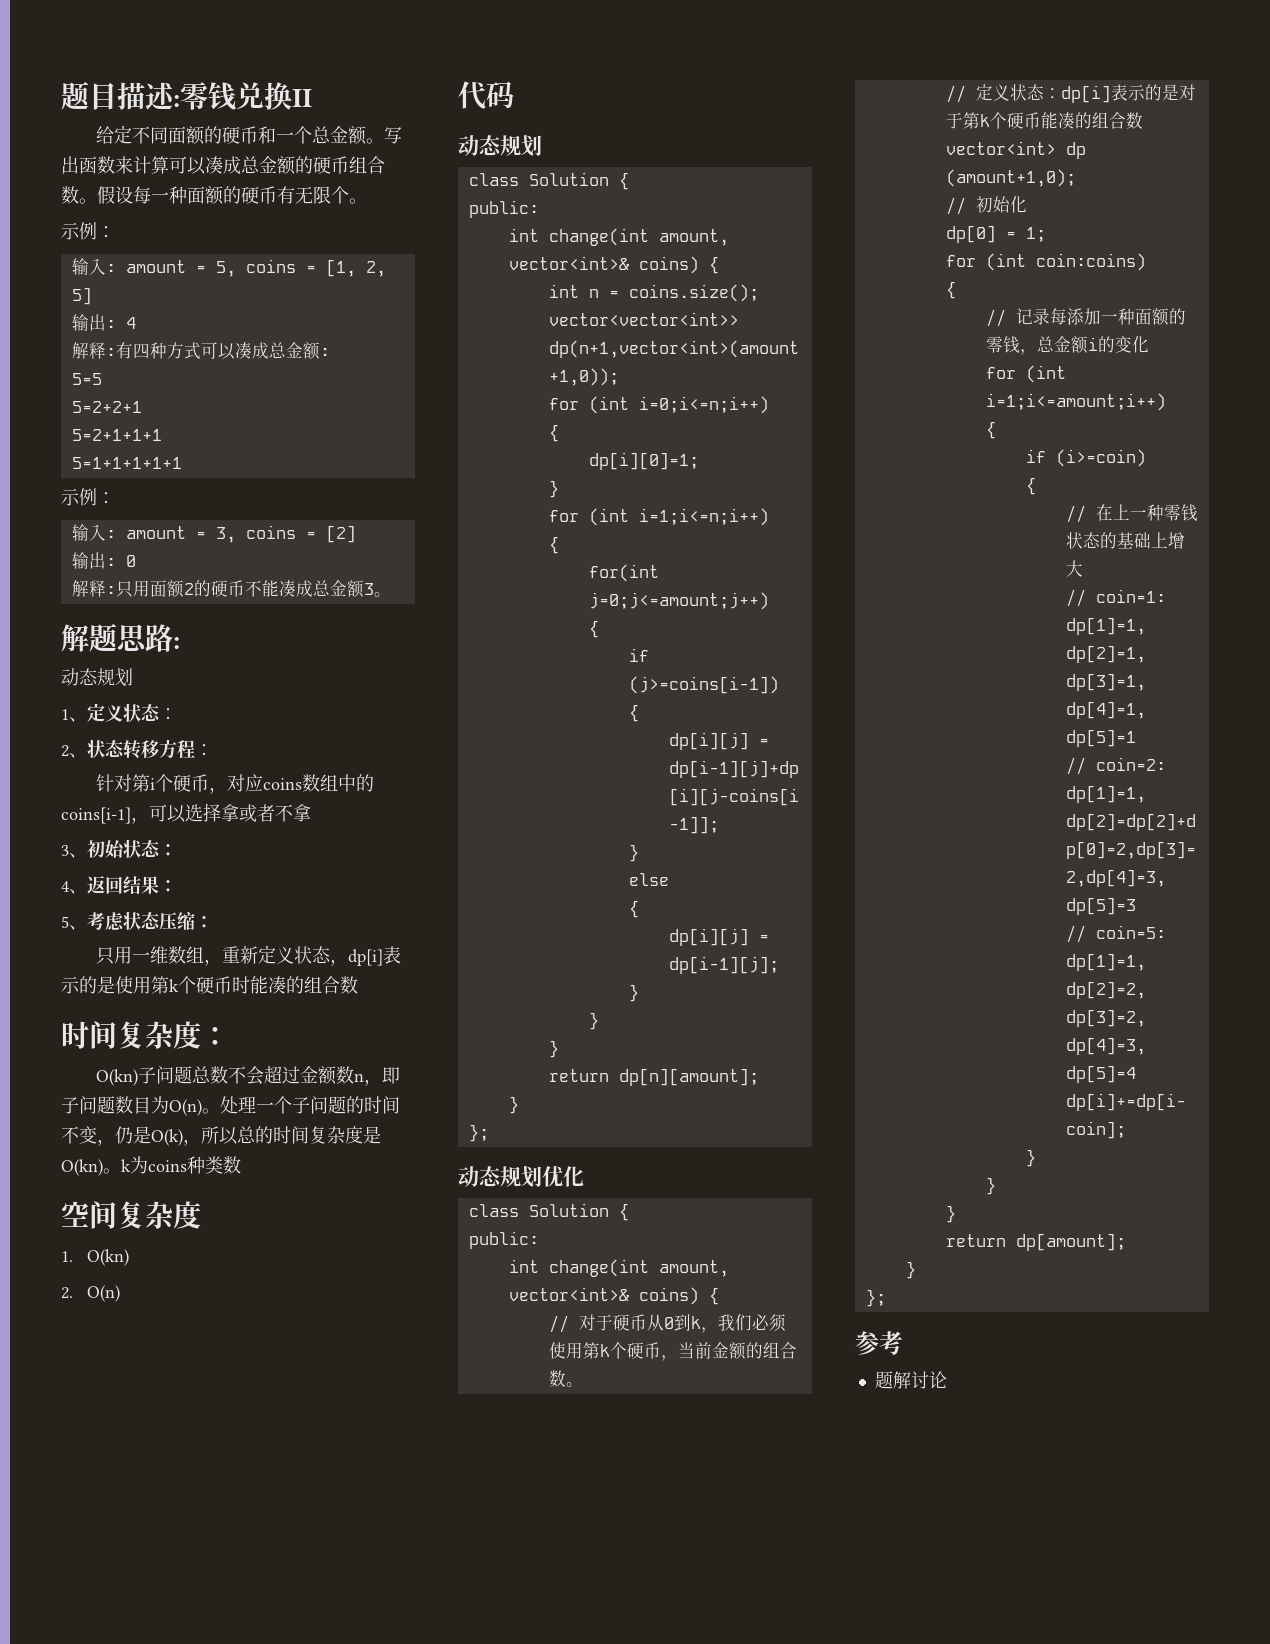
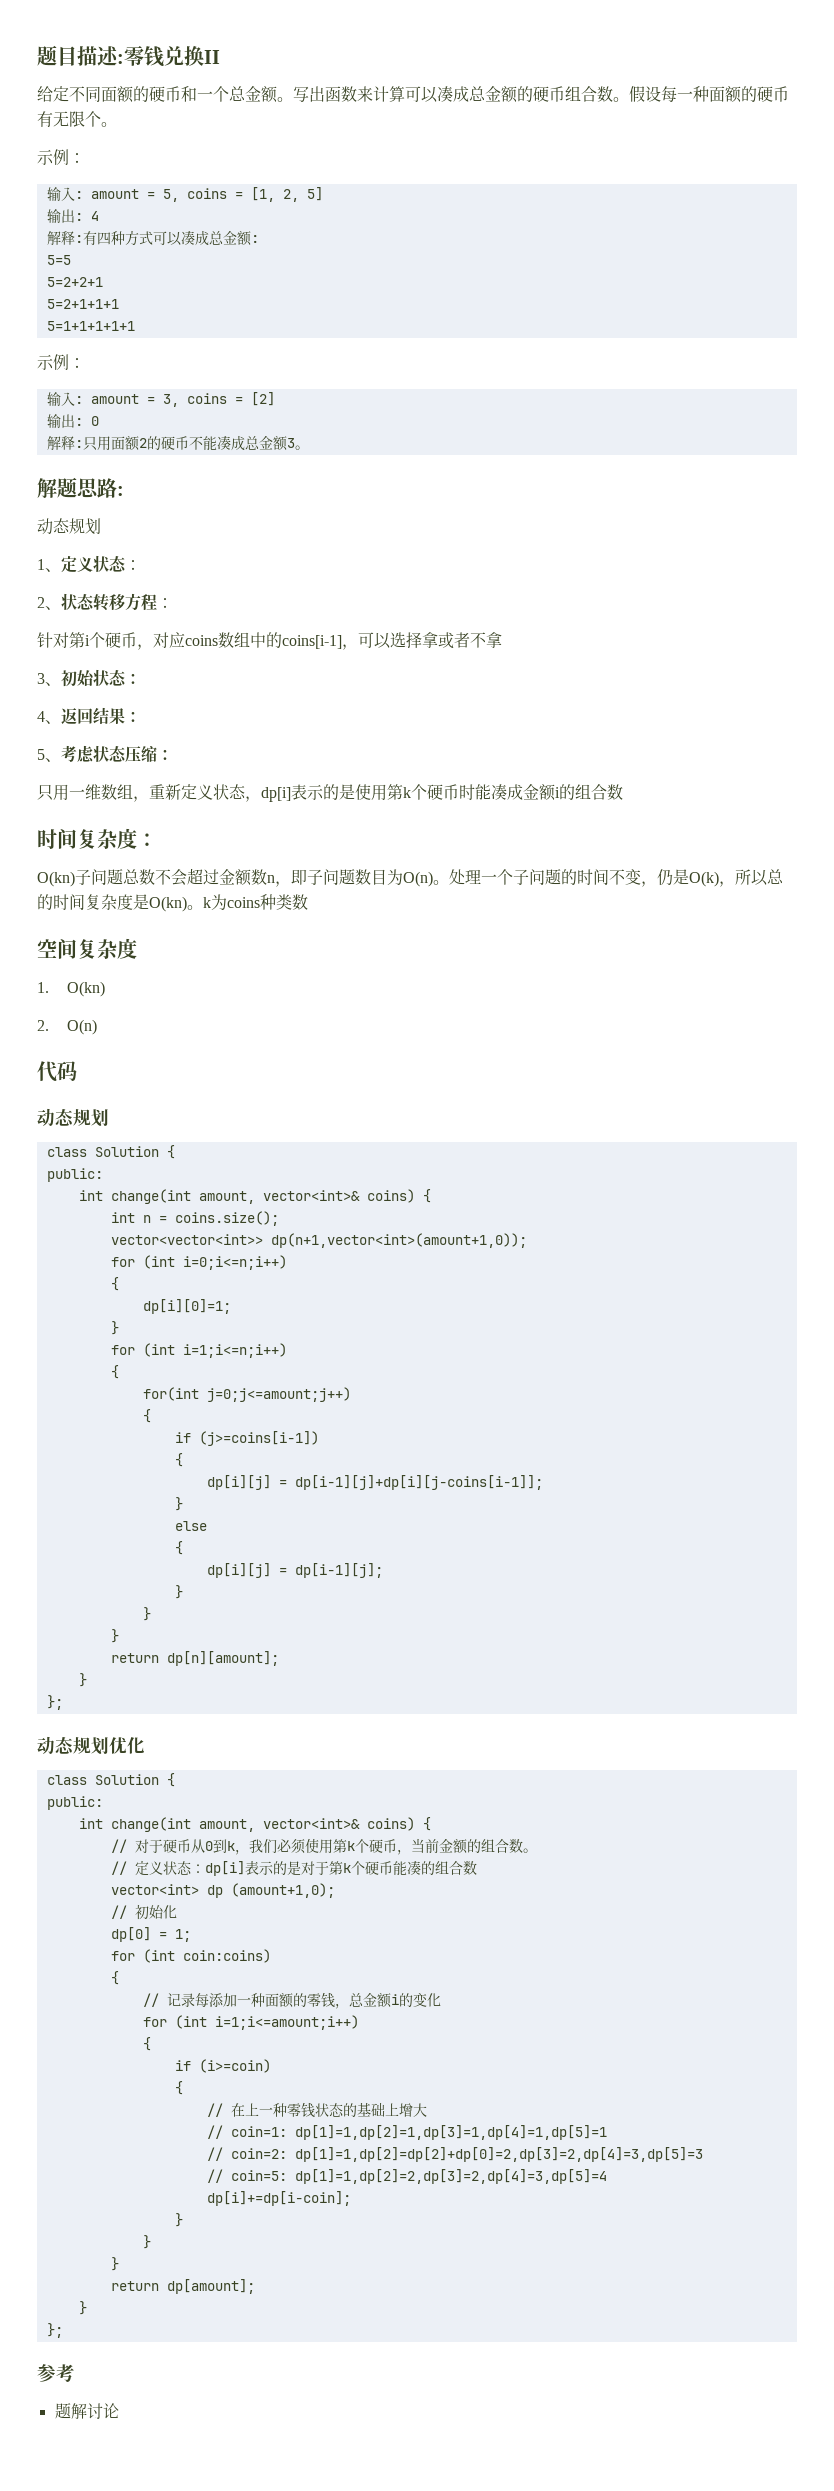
- 只用一维数组，重新定义状态，dp[i]表示的是使用第k个硬币时能凑的组合数
+ 只用一维数组，重新定义状态，dp[i]表示的是使用第k个硬币时能凑成金额i的组合数

